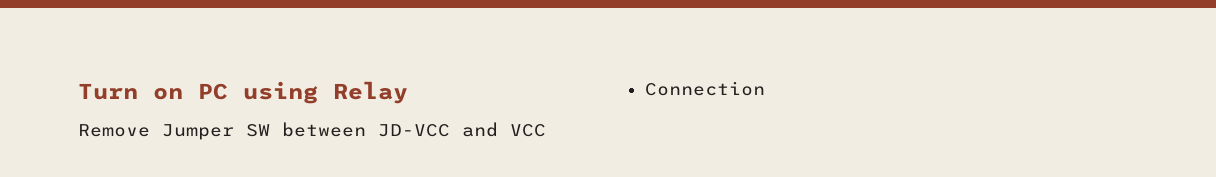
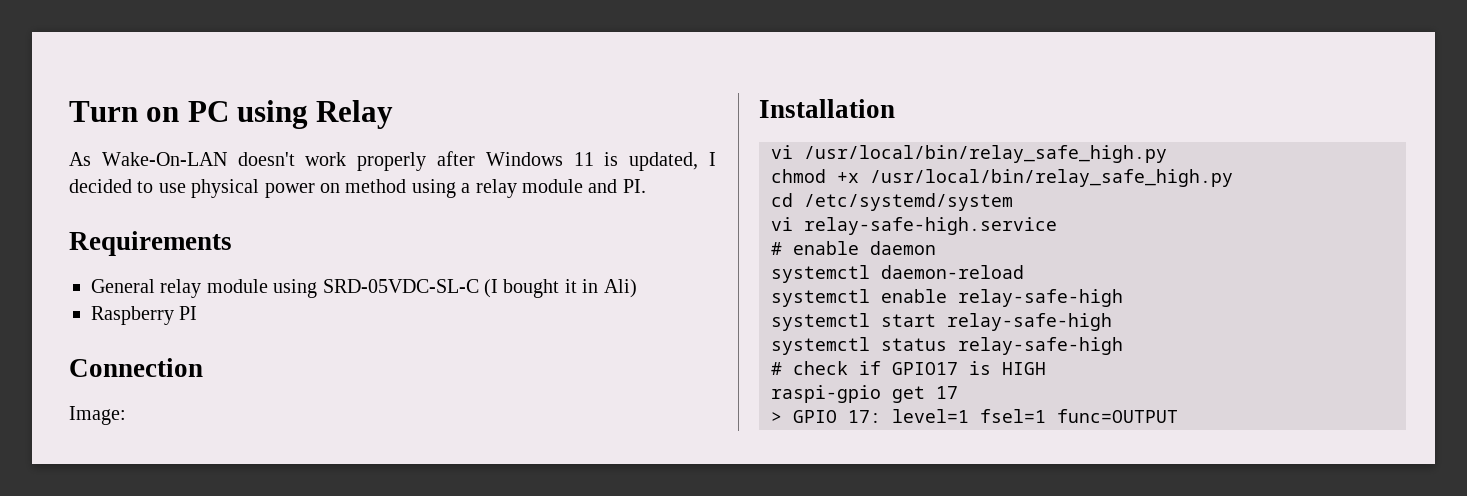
- Remove Jumper SW between JD-VCC and VCC
+ As Wake-On-LAN doesn't work properly after Windows 11 is updated, I decided to use physical power on method using a relay module and PI.
+ Requirements
+ General relay module using SRD-05VDC-SL-C (I bought it in Ali)
+ Raspberry PI
  Connection
+ Image:
+ Installation
+ vi /usr/local/bin/relay_safe_high.py
+ chmod +x /usr/local/bin/relay_safe_high.py
+ cd /etc/systemd/system
+ vi relay-safe-high.service
+ # enable daemon
+ systemctl daemon-reload
+ systemctl enable relay-safe-high
+ systemctl start relay-safe-high
+ systemctl status relay-safe-high
+ # check if GPIO17 is HIGH
+ raspi-gpio get 17
+ > GPIO 17: level=1 fsel=1 func=OUTPUT

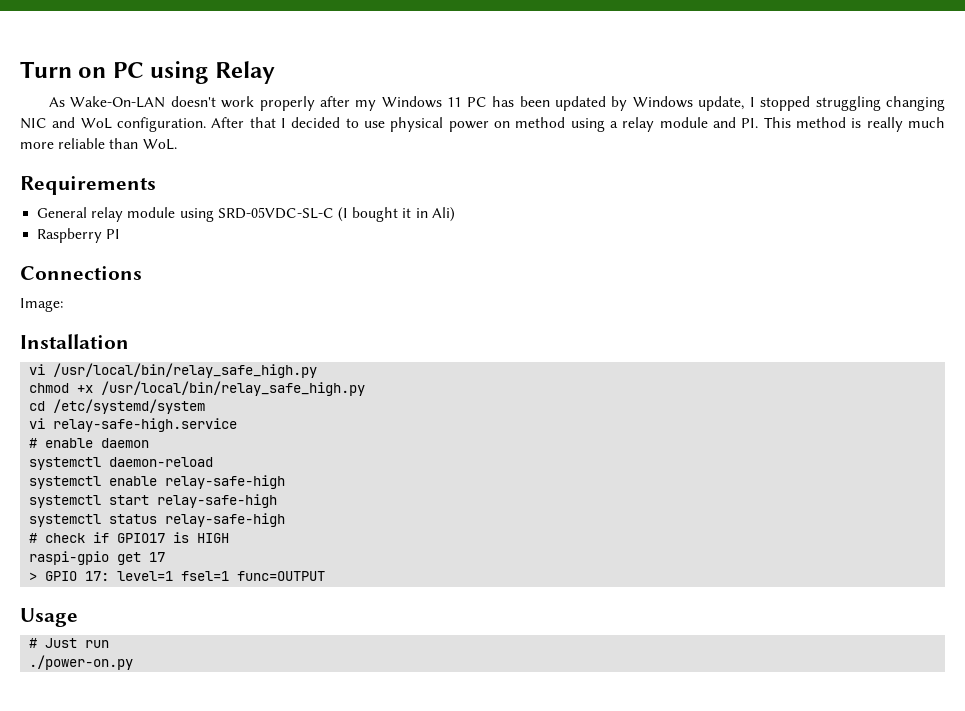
- As Wake-On-LAN doesn't work properly after Windows 11 is updated, I decided to use physical power on method using a relay module and PI.
+ As Wake-On-LAN doesn't work properly after my Windows 11 PC has been updated by Windows update, I stopped struggling changing NIC and WoL configuration. After that I decided to use physical power on method using a relay module and PI. This method is really much more reliable than WoL.
- Connection
+ Connections
+ Usage
+ # Just run
+ ./power-on.py

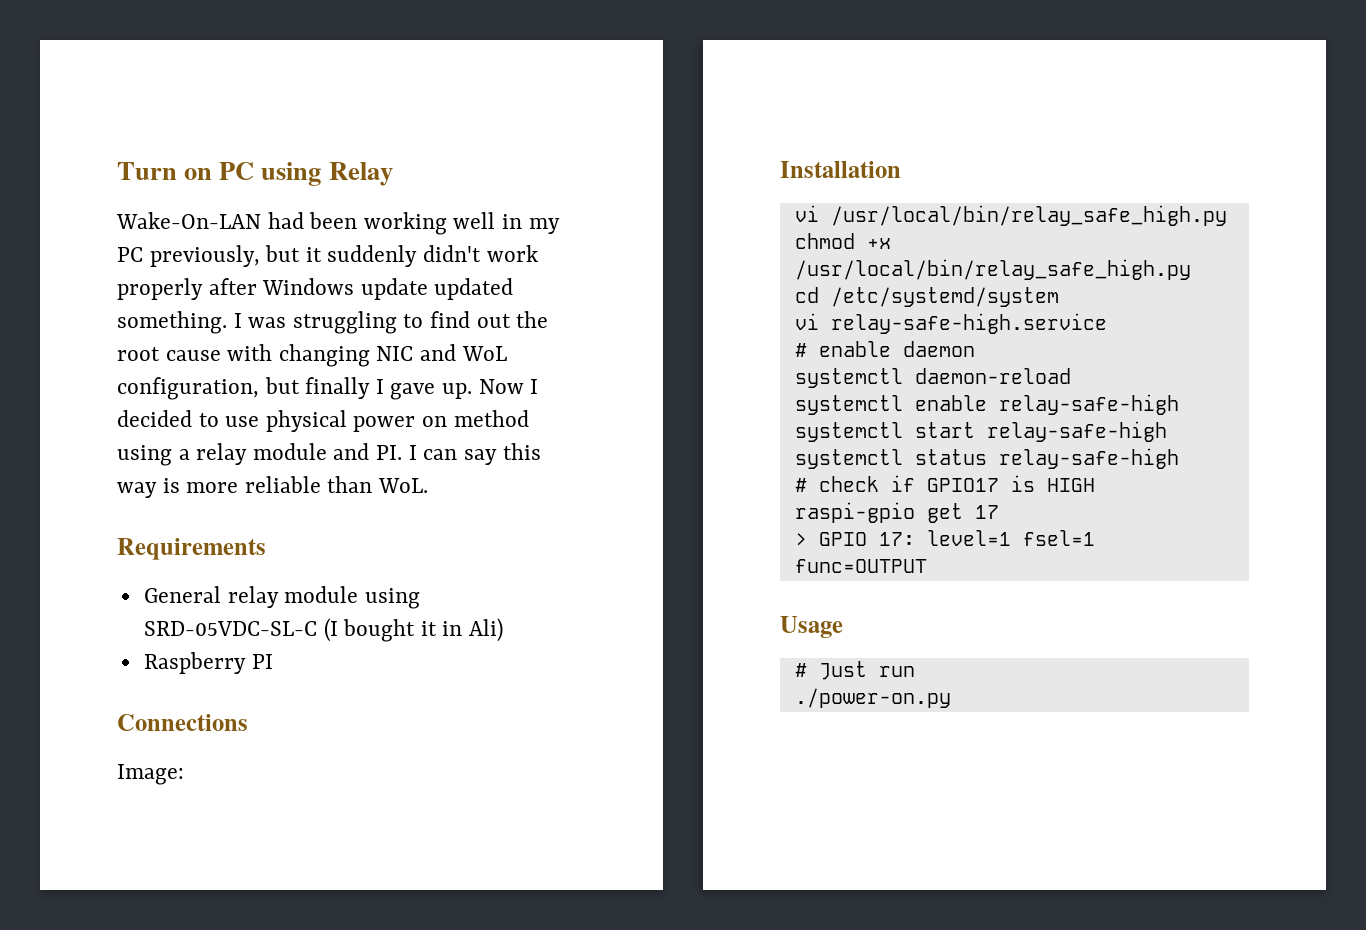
- As Wake-On-LAN doesn't work properly after my Windows 11 PC has been updated by Windows update, I stopped struggling changing NIC and WoL configuration. After that I decided to use physical power on method using a relay module and PI. This method is really much more reliable than WoL.
+ Wake-On-LAN had been working well in my PC previously, but it suddenly didn't work properly after Windows update updated something. I was struggling to find out the root cause with changing NIC and WoL configuration, but finally I gave up. Now I decided to use physical power on method using a relay module and PI. I can say this way is more reliable than WoL.

